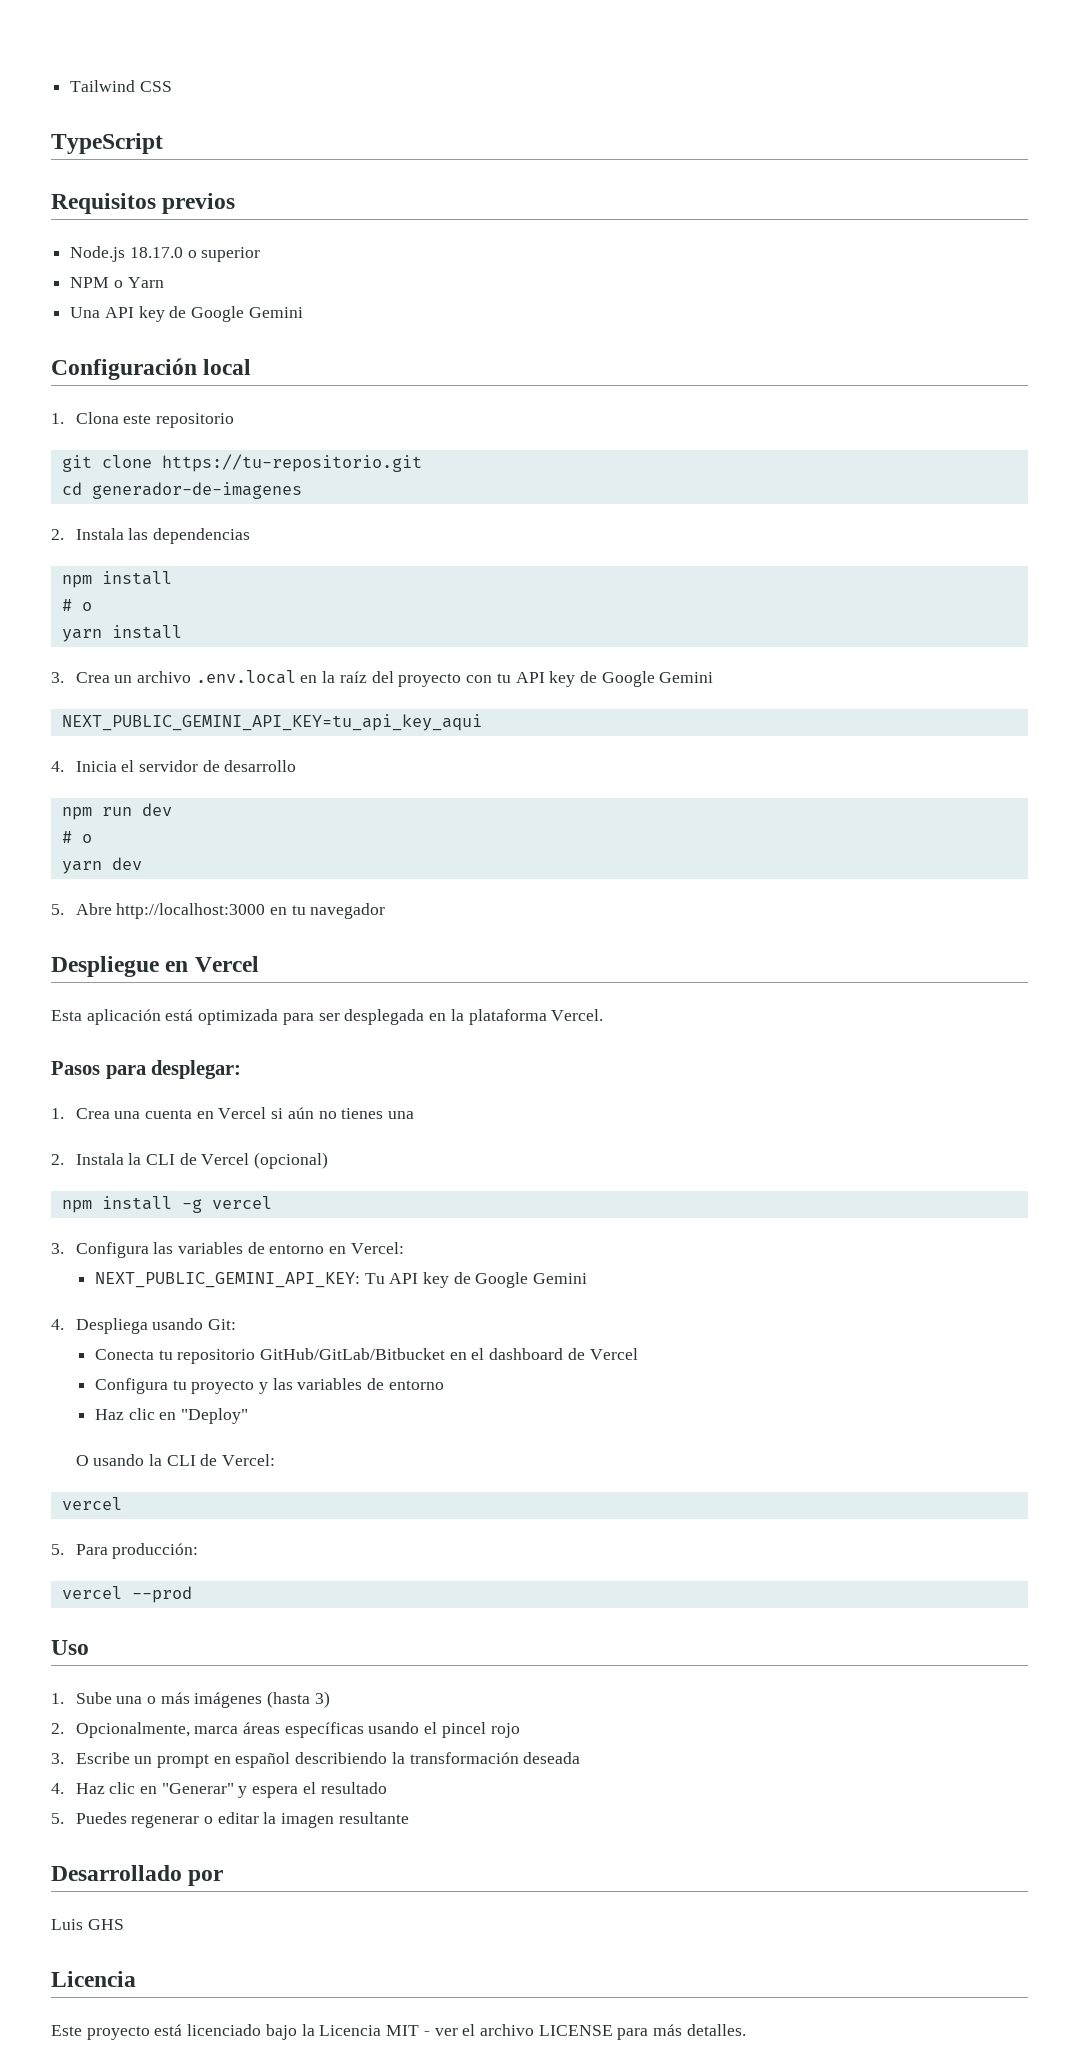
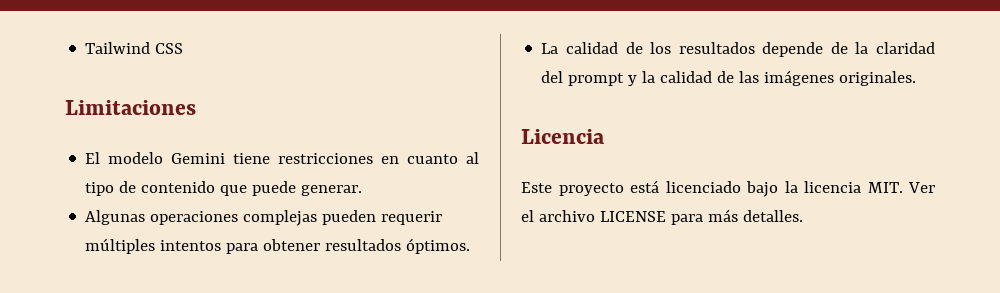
- TypeScript
- Requisitos previos
- Node.js 18.17.0 o superior
- NPM o Yarn
- Una API key de Google Gemini
- Configuración local
- 1. Clona este repositorio
- git clone https://tu-repositorio.git
- cd generador-de-imagenes
- 2. Instala las dependencias
- npm install
- # o
- yarn install
- 3. Crea un archivo .env.local en la raíz del proyecto con tu API key de Google Gemini
- NEXT_PUBLIC_GEMINI_API_KEY=tu_api_key_aqui
- 4. Inicia el servidor de desarrollo
- npm run dev
- # o
- yarn dev
- 5. Abre http://localhost:3000 en tu navegador
- Despliegue en Vercel
- Esta aplicación está optimizada para ser desplegada en la plataforma Vercel.
- Pasos para desplegar:
- 1. Crea una cuenta en Vercel si aún no tienes una
- 2. Instala la CLI de Vercel (opcional)
- npm install -g vercel
- 3. Configura las variables de entorno en Vercel:
- NEXT_PUBLIC_GEMINI_API_KEY: Tu API key de Google Gemini
- 4. Despliega usando Git:
- Conecta tu repositorio GitHub/GitLab/Bitbucket en el dashboard de Vercel
- Configura tu proyecto y las variables de entorno
- Haz clic en "Deploy"
- O usando la CLI de Vercel:
- vercel
- 5. Para producción:
- vercel --prod
- Uso
- 1. Sube una o más imágenes (hasta 3)
- 2. Opcionalmente, marca áreas específicas usando el pincel rojo
- 3. Escribe un prompt en español describiendo la transformación deseada
- 4. Haz clic en "Generar" y espera el resultado
- 5. Puedes regenerar o editar la imagen resultante
- Desarrollado por
- Luis GHS
+ Limitaciones
+ El modelo Gemini tiene restricciones en cuanto al tipo de contenido que puede generar.
+ Algunas operaciones complejas pueden requerir múltiples intentos para obtener resultados óptimos.
+ La calidad de los resultados depende de la claridad del prompt y la calidad de las imágenes originales.
- Este proyecto está licenciado bajo la Licencia MIT - ver el archivo LICENSE para más detalles.
+ Este proyecto está licenciado bajo la licencia MIT. Ver el archivo LICENSE para más detalles.

